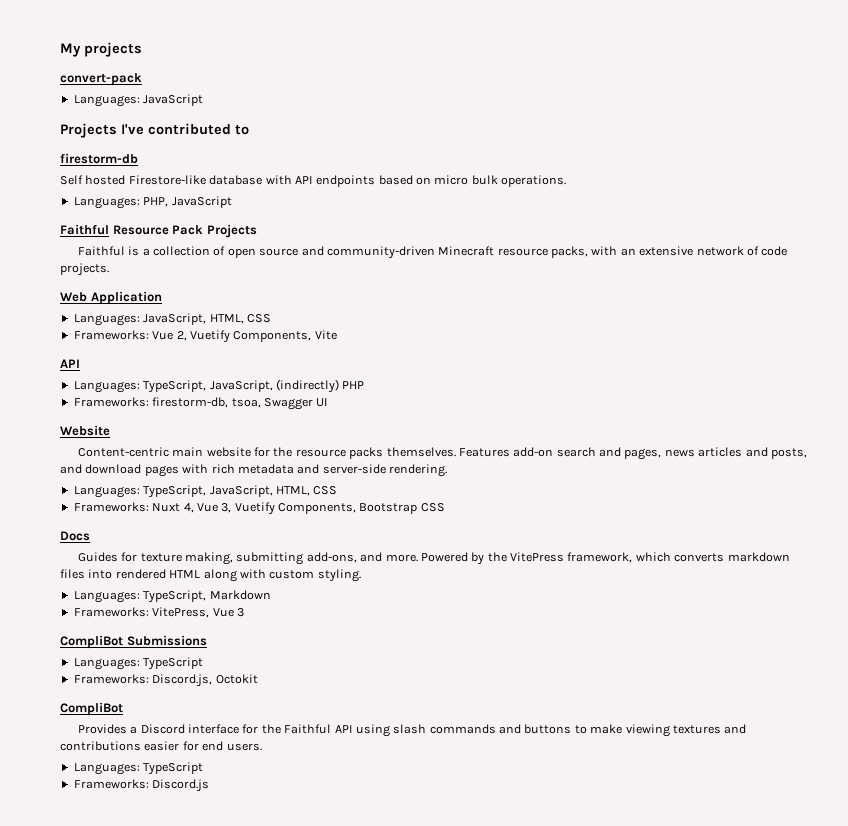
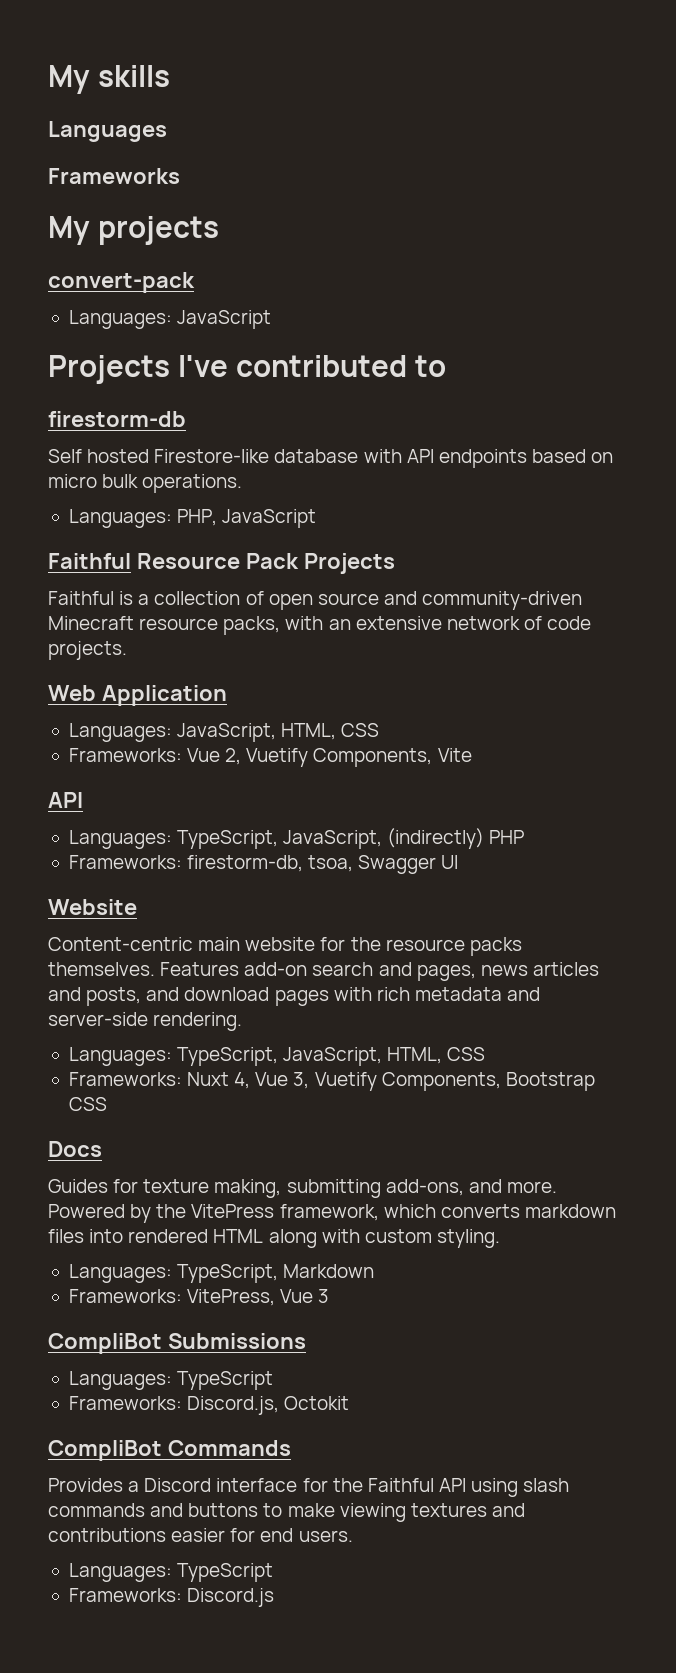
+ My skills
+ Languages
+ Frameworks
  Frameworks: Discord.js, Octokit
- CompliBot
+ CompliBot Commands

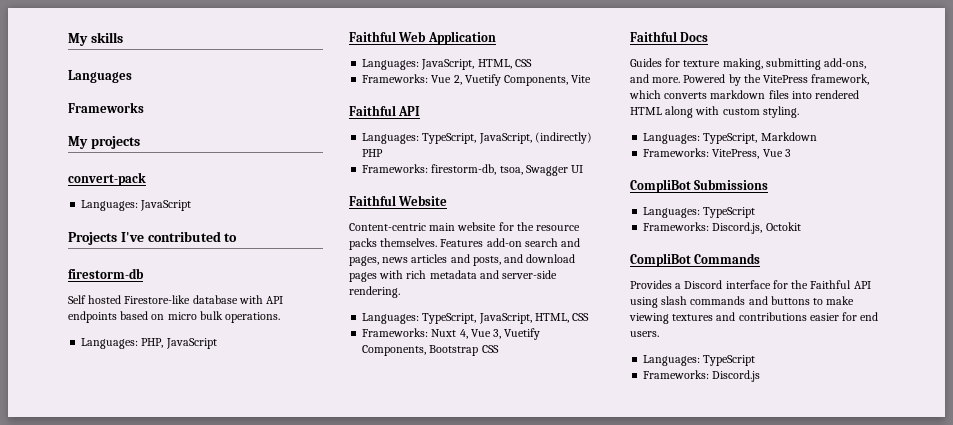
- Faithful Resource Pack Projects
- Faithful is a collection of open source and community-driven Minecraft resource packs, with an extensive network of code projects.
- Web Application
+ Faithful Web Application
  Frameworks: Vue 2, Vuetify Components, Vite
- API
+ Faithful API
- Website
+ Faithful Website
- Docs
+ Faithful Docs

